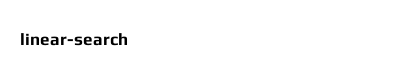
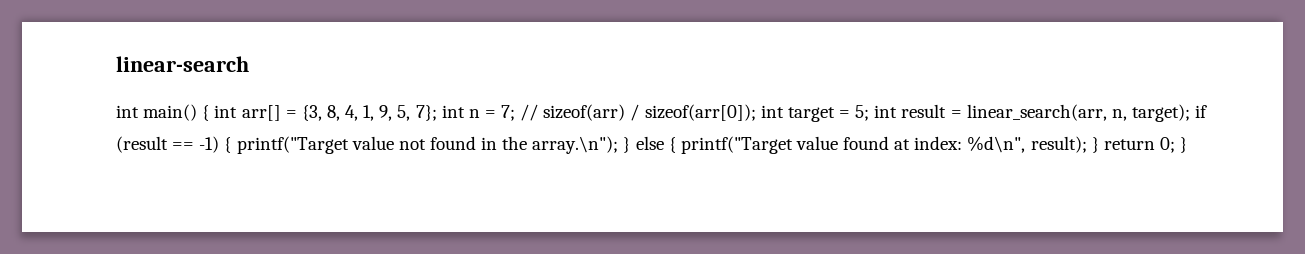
+ int main() { int arr[] = {3, 8, 4, 1, 9, 5, 7}; int n = 7; // sizeof(arr) / sizeof(arr[0]); int target = 5; int result = linear_search(arr, n, target); if (result == -1) { printf("Target value not found in the array.\n"); } else { printf("Target value found at index: %d\n", result); } return 0; }

